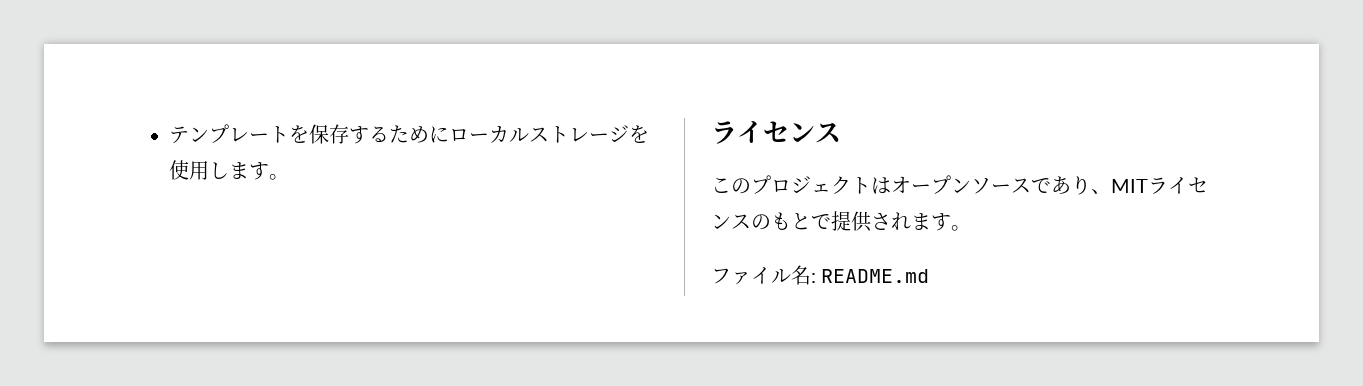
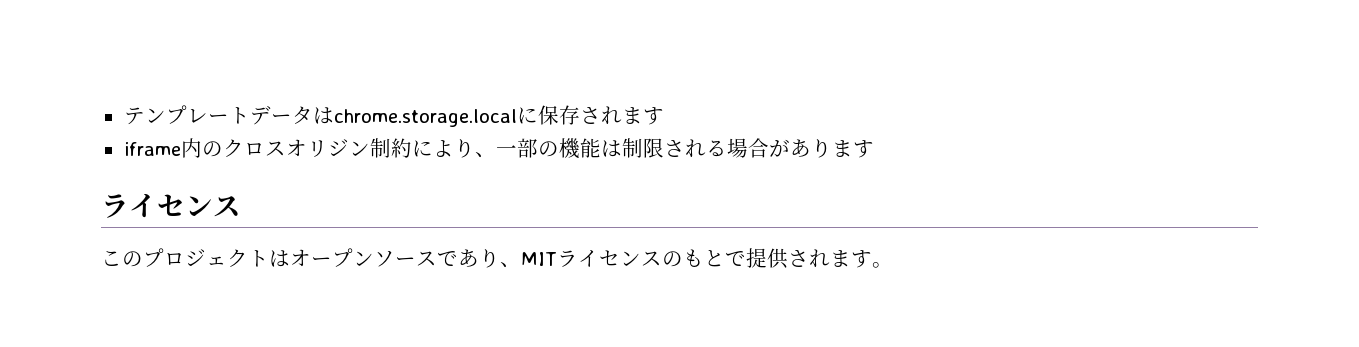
- テンプレートを保存するためにローカルストレージを使用します。
+ テンプレートデータはchrome.storage.localに保存されます
+ iframe内のクロスオリジン制約により、一部の機能は制限される場合があります
- ファイル名: README.md

